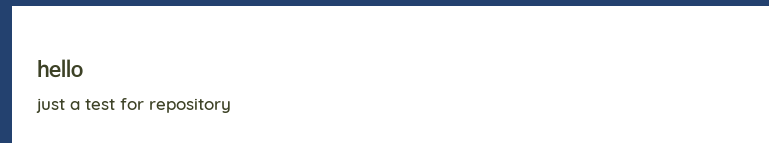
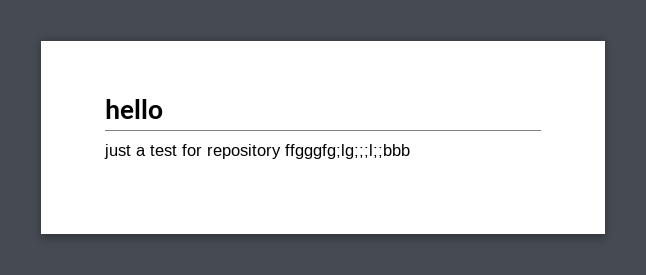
- just a test for repository
+ just a test for repository ffgggfg;lg;;;l;;bbb

